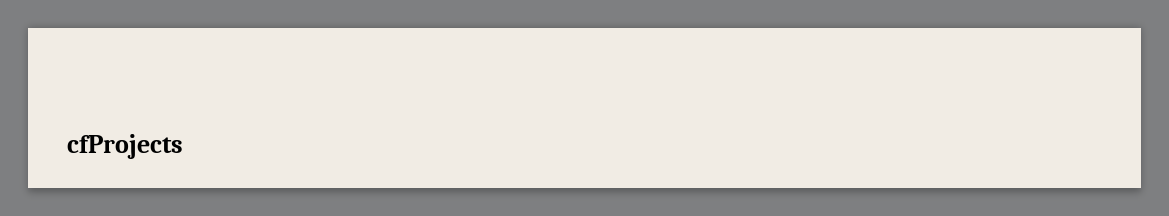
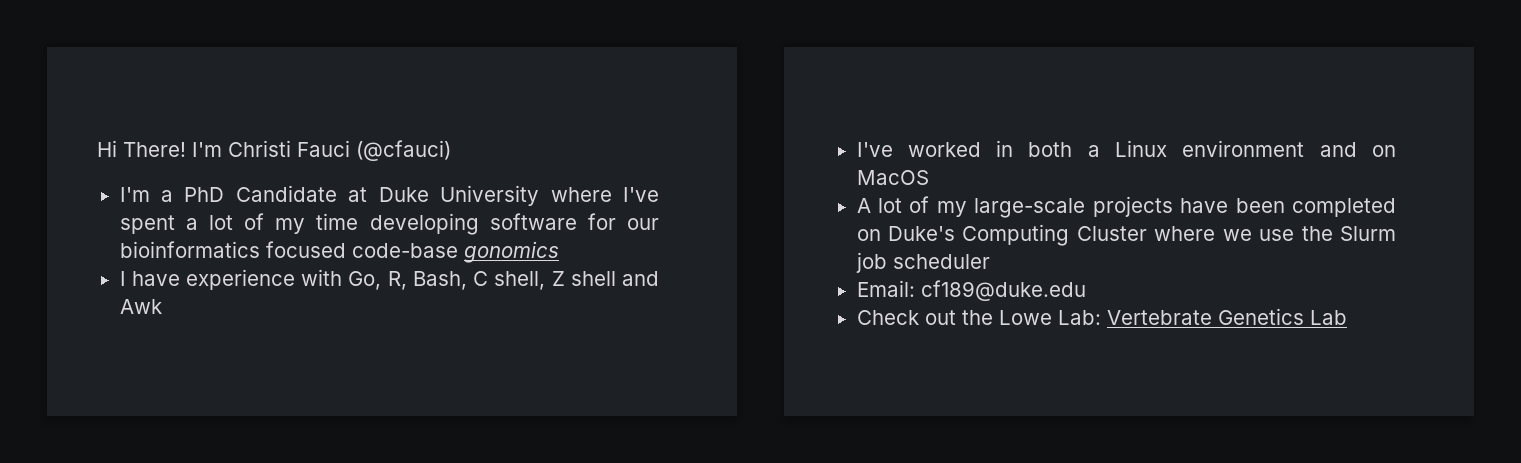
- cfProjects
+ Hi There! I'm Christi Fauci (@cfauci)
+ I'm a PhD Candidate at Duke University where I've spent a lot of my time developing software for our bioinformatics focused code-base gonomics
+ I have experience with Go, R, Bash, C shell, Z shell and Awk
+ I've worked in both a Linux environment and on MacOS
+ A lot of my large-scale projects have been completed on Duke's Computing Cluster where we use the Slurm job scheduler
+ Email: cf189@duke.edu
+ Check out the Lowe Lab: Vertebrate Genetics Lab

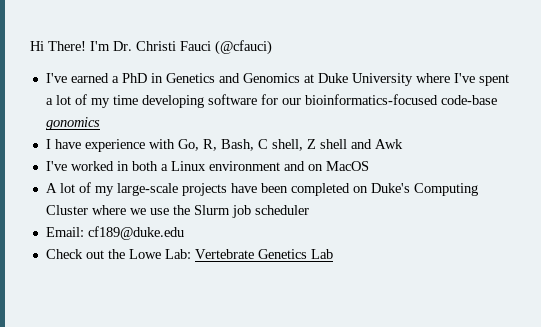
- I'm Christi Fauci (@cfauci)
+ I'm Dr. Christi Fauci (@cfauci)
- I'm a PhD Candidate at Duke University where I've spent a lot of my time developing software for our bioinformatics focused code-base gonomics
+ I've earned a PhD in Genetics and Genomics at Duke University where I've spent a lot of my time developing software for our bioinformatics-focused code-base gonomics

